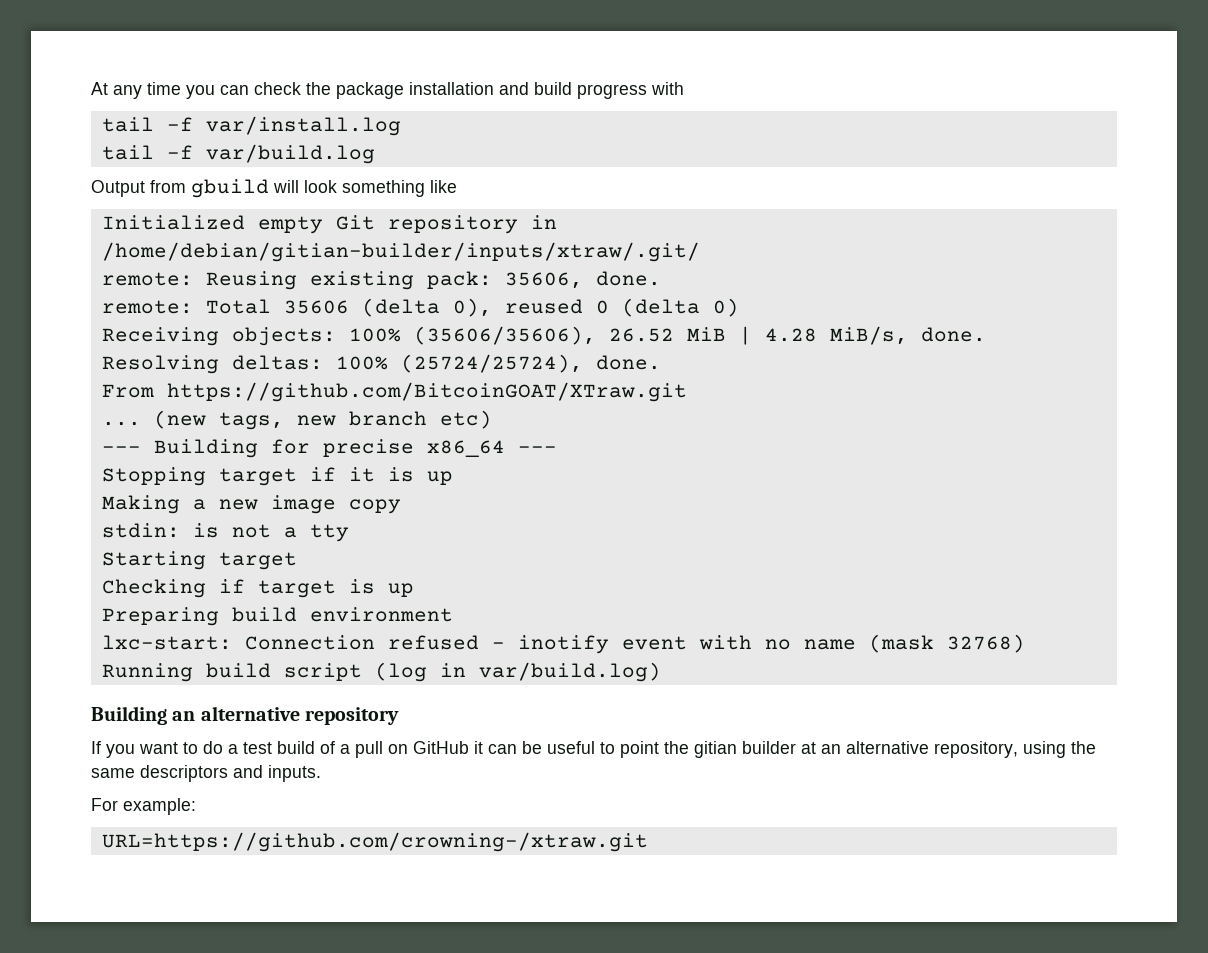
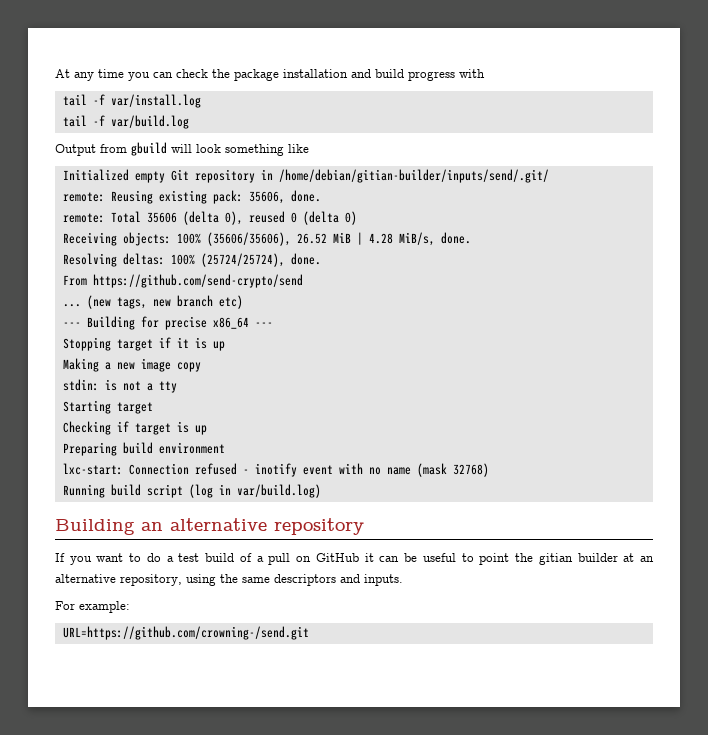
- Initialized empty Git repository in /home/debian/gitian-builder/inputs/xtraw/.git/
+ Initialized empty Git repository in /home/debian/gitian-builder/inputs/send/.git/
- From https://github.com/BitcoinGOAT/XTraw.git
+ From https://github.com/send-crypto/send
- URL=https://github.com/crowning-/xtraw.git
+ URL=https://github.com/crowning-/send.git

